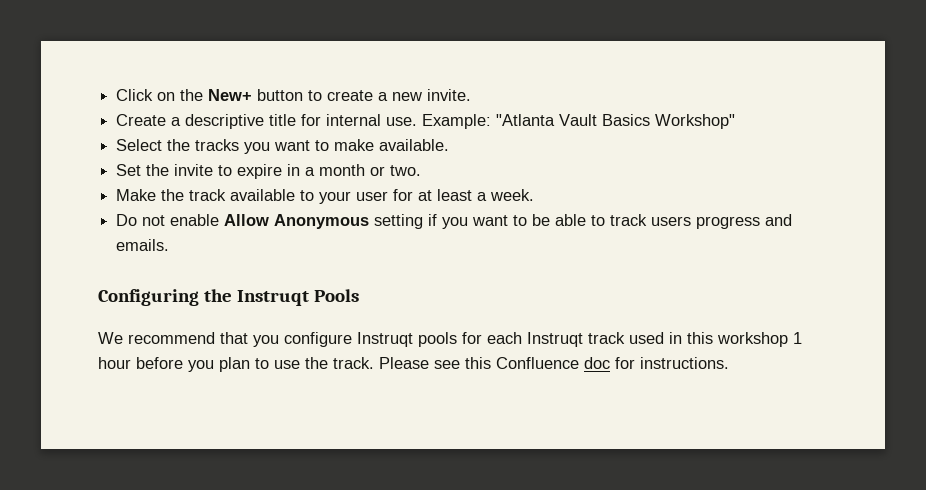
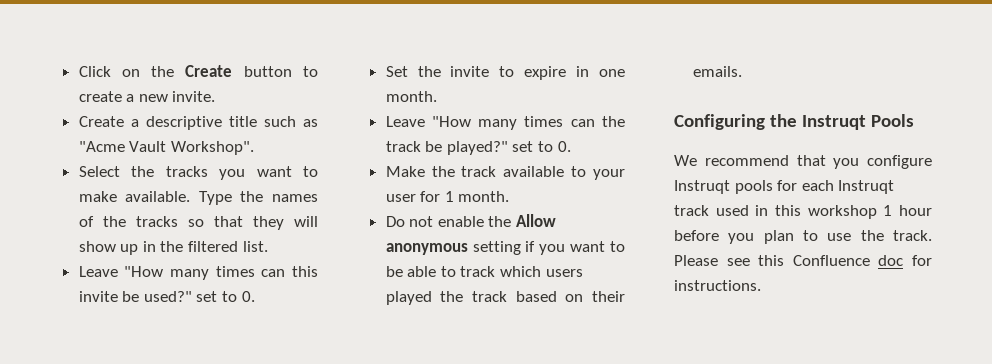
- Click on the New+ button to create a new invite.
+ Click on the Create button to create a new invite.
- Create a descriptive title for internal use. Example: "Atlanta Vault Basics Workshop"
+ Create a descriptive title such as "Acme Vault Workshop".
+ Type the names of the tracks so that they will show up in the filtered list.
+ Leave "How many times can this invite be used?" set to 0.
- Set the invite to expire in a month or two.
+ Set the invite to expire in one month.
+ Leave "How many times can the track be played?" set to 0.
- Make the track available to your user for at least a week.
+ Make the track available to your user for 1 month.
- Do not enable Allow Anonymous setting if you want to be able to track users progress and emails.
+ Do not enable the Allow anonymous setting if you want to be able to track which users played the track based on their emails.

